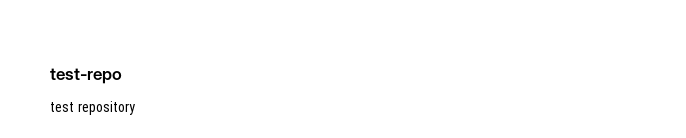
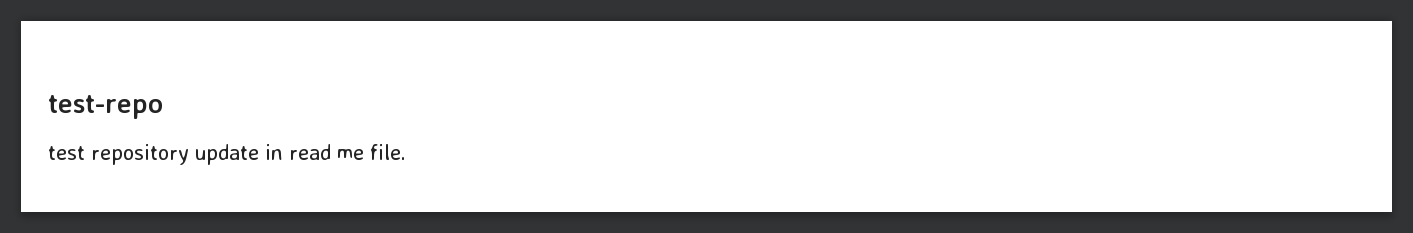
- test repository
+ test repository update in read me file.

